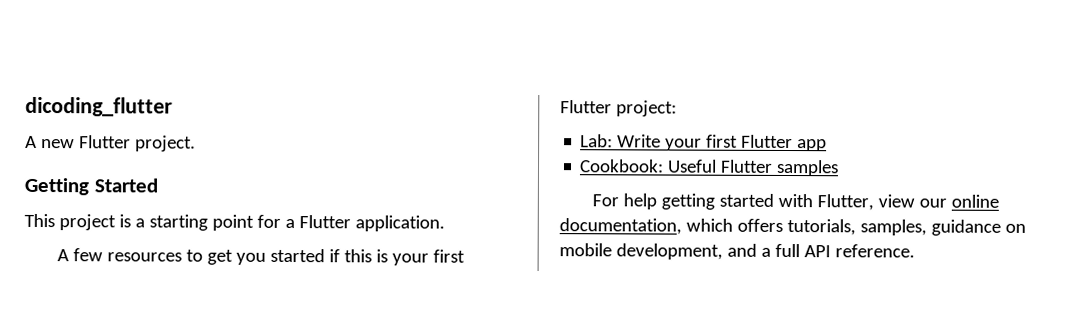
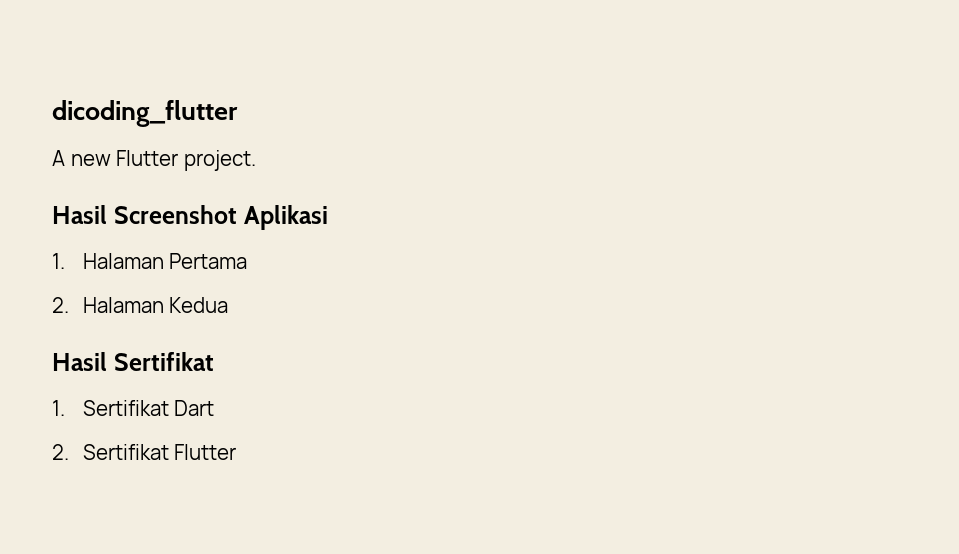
- Getting Started
- This project is a starting point for a Flutter application.
- A few resources to get you started if this is your first Flutter project:
- Lab: Write your first Flutter app
- Cookbook: Useful Flutter samples
- For help getting started with Flutter, view our online documentation, which offers tutorials, samples, guidance on mobile development, and a full API reference.
+ Hasil Screenshot Aplikasi
+ 1. Halaman Pertama
+ 2. Halaman Kedua
+ Hasil Sertifikat
+ 1. Sertifikat Dart
+ 2. Sertifikat Flutter

